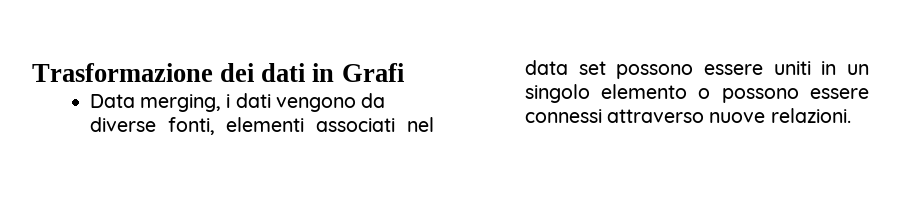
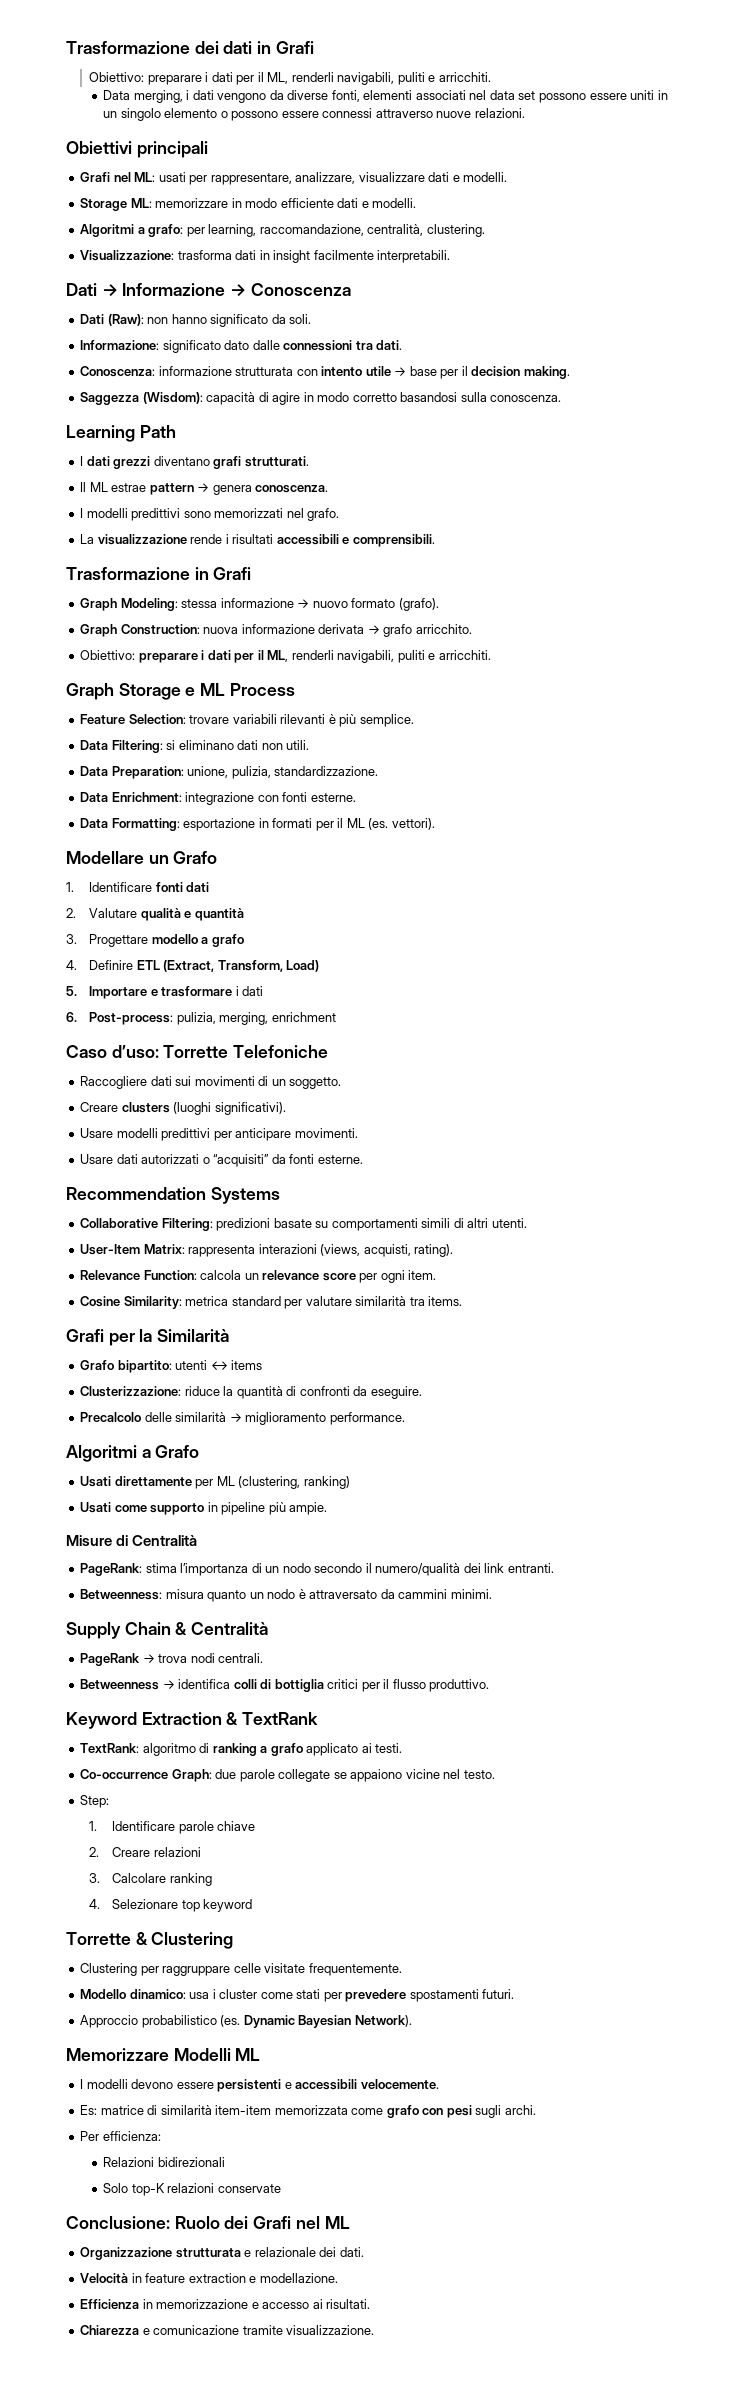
  Trasformazione dei dati in Grafi
+ Obiettivo: preparare i dati per il ML, renderli navigabili, puliti e arricchiti.
+ Obiettivi principali
+ Grafi nel ML: usati per rappresentare, analizzare, visualizzare dati e modelli.
+ Storage ML: memorizzare in modo efficiente dati e modelli.
+ Algoritmi a grafo: per learning, raccomandazione, centralità, clustering.
+ Visualizzazione: trasforma dati in insight facilmente interpretabili.
+ Dati → Informazione → Conoscenza
+ Dati (Raw): non hanno significato da soli.
+ Informazione: significato dato dalle connessioni tra dati.
+ Conoscenza: informazione strutturata con intento utile → base per il decision making.
+ Saggezza (Wisdom): capacità di agire in modo corretto basandosi sulla conoscenza.
+ Learning Path
+ I dati grezzi diventano grafi strutturati.
+ Il ML estrae pattern → genera conoscenza.
+ I modelli predittivi sono memorizzati nel grafo.
+ La visualizzazione rende i risultati accessibili e comprensibili.
+ Trasformazione in Grafi
+ Graph Modeling: stessa informazione → nuovo formato (grafo).
+ Graph Construction: nuova informazione derivata → grafo arricchito.
+ Obiettivo: preparare i dati per il ML, renderli navigabili, puliti e arricchiti.
+ Graph Storage e ML Process
+ Feature Selection: trovare variabili rilevanti è più semplice.
+ Data Filtering: si eliminano dati non utili.
+ Data Preparation: unione, pulizia, standardizzazione.
+ Data Enrichment: integrazione con fonti esterne.
+ Data Formatting: esportazione in formati per il ML (es. vettori).
+ Modellare un Grafo
+ 1. Identificare fonti dati
+ 2. Valutare qualità e quantità
+ 3. Progettare modello a grafo
+ 4. Definire ETL (Extract, Transform, Load)
+ 5. Importare e trasformare i dati
+ 6. Post-process: pulizia, merging, enrichment
+ Caso d’uso: Torrette Telefoniche
+ Raccogliere dati sui movimenti di un soggetto.
+ Creare clusters (luoghi significativi).
+ Usare modelli predittivi per anticipare movimenti.
+ Usare dati autorizzati o “acquisiti” da fonti esterne.
+ Recommendation Systems
+ Collaborative Filtering: predizioni basate su comportamenti simili di altri utenti.
+ User-Item Matrix: rappresenta interazioni (views, acquisti, rating).
+ Relevance Function: calcola un relevance score per ogni item.
+ Cosine Similarity: metrica standard per valutare similarità tra items.
+ Grafi per la Similarità
+ Grafo bipartito: utenti ↔ items
+ Clusterizzazione: riduce la quantità di confronti da eseguire.
+ Precalcolo delle similarità → miglioramento performance.
+ Algoritmi a Grafo
+ Usati direttamente per ML (clustering, ranking)
+ Usati come supporto in pipeline più ampie.
+ Misure di Centralità
+ PageRank: stima l’importanza di un nodo secondo il numero/qualità dei link entranti.
+ Betweenness: misura quanto un nodo è attraversato da cammini minimi.
+ Supply Chain & Centralità
+ PageRank → trova nodi centrali.
+ Betweenness → identifica colli di bottiglia critici per il flusso produttivo.
+ Keyword Extraction & TextRank
+ TextRank: algoritmo di ranking a grafo applicato ai testi.
+ Co-occurrence Graph: due parole collegate se appaiono vicine nel testo.
+ Step:
+ 1. Identificare parole chiave
+ 2. Creare relazioni
+ 3. Calcolare ranking
+ 4. Selezionare top keyword
+ Torrette & Clustering
+ Clustering per raggruppare celle visitate frequentemente.
+ Modello dinamico: usa i cluster come stati per prevedere spostamenti futuri.
+ Approccio probabilistico (es. Dynamic Bayesian Network).
+ Memorizzare Modelli ML
+ I modelli devono essere persistenti e accessibili velocemente.
+ Es: matrice di similarità item-item memorizzata come grafo con pesi sugli archi.
+ Per efficienza:
+ Relazioni bidirezionali
+ Solo top-K relazioni conservate
+ Conclusione: Ruolo dei Grafi nel ML
+ Organizzazione strutturata e relazionale dei dati.
+ Velocità in feature extraction e modellazione.
+ Efficienza in memorizzazione e accesso ai risultati.
+ Chiarezza e comunicazione tramite visualizzazione.

